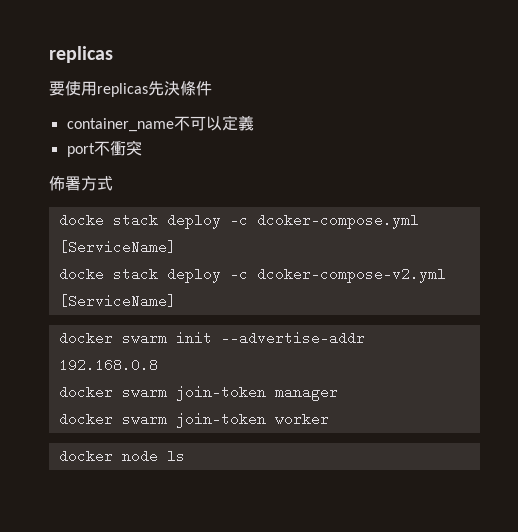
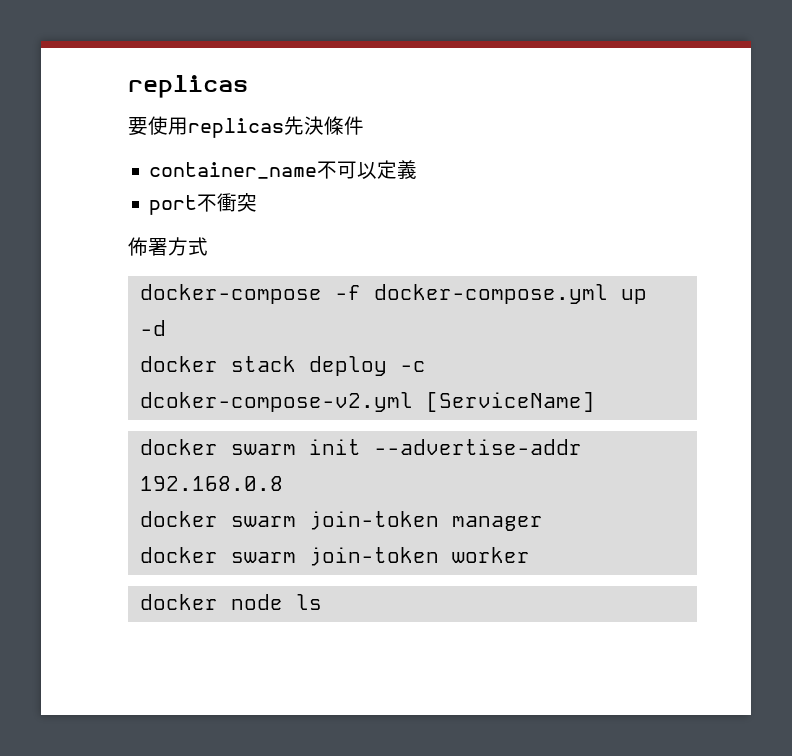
- docke stack deploy -c dcoker-compose.yml [ServiceName]
- docke stack deploy -c dcoker-compose-v2.yml [ServiceName]
+ docker-compose -f docker-compose.yml up -d
+ docker stack deploy -c dcoker-compose-v2.yml [ServiceName]

